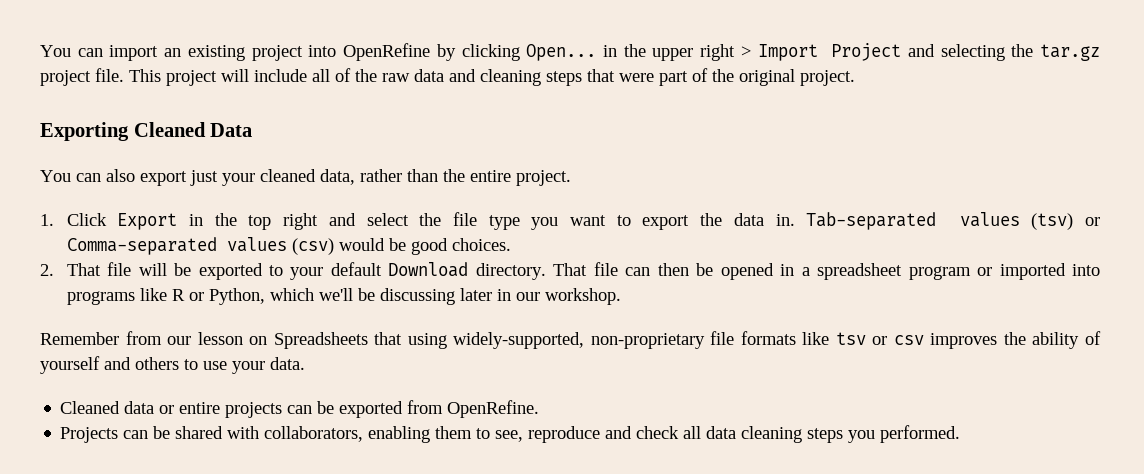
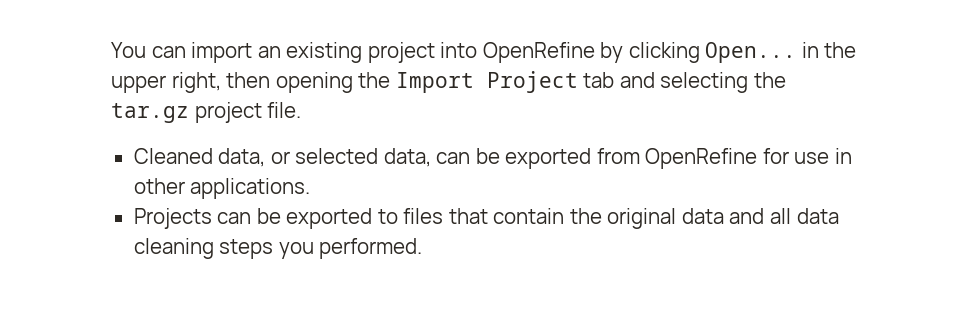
- You can import an existing project into OpenRefine by clicking Open... in the upper right > Import Project and selecting the tar.gz project file. This project will include all of the raw data and cleaning steps that were part of the original project.
- Exporting Cleaned Data
- You can also export just your cleaned data, rather than the entire project.
- 1. Click Export in the top right and select the file type you want to export the data in. Tab-separated values (tsv) or Comma-separated values (csv) would be good choices.
- 2. That file will be exported to your default Download directory. That file can then be opened in a spreadsheet program or imported into programs like R or Python, which we'll be discussing later in our workshop.
- Remember from our lesson on Spreadsheets that using widely-supported, non-proprietary file formats like tsv or csv improves the ability of yourself and others to use your data.
- Cleaned data or entire projects can be exported from OpenRefine.
- Projects can be shared with collaborators, enabling them to see, reproduce and check all data cleaning steps you performed.
+ You can import an existing project into OpenRefine by clicking Open... in the upper right, then opening the Import Project tab and selecting the tar.gz project file.
+ Cleaned data, or selected data, can be exported from OpenRefine for use in other applications.
+ Projects can be exported to files that contain the original data and all data cleaning steps you performed.

